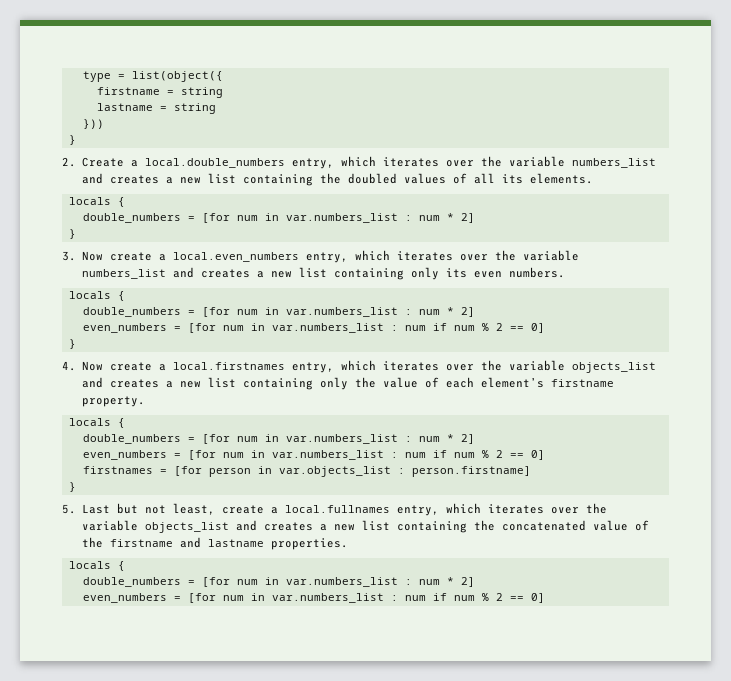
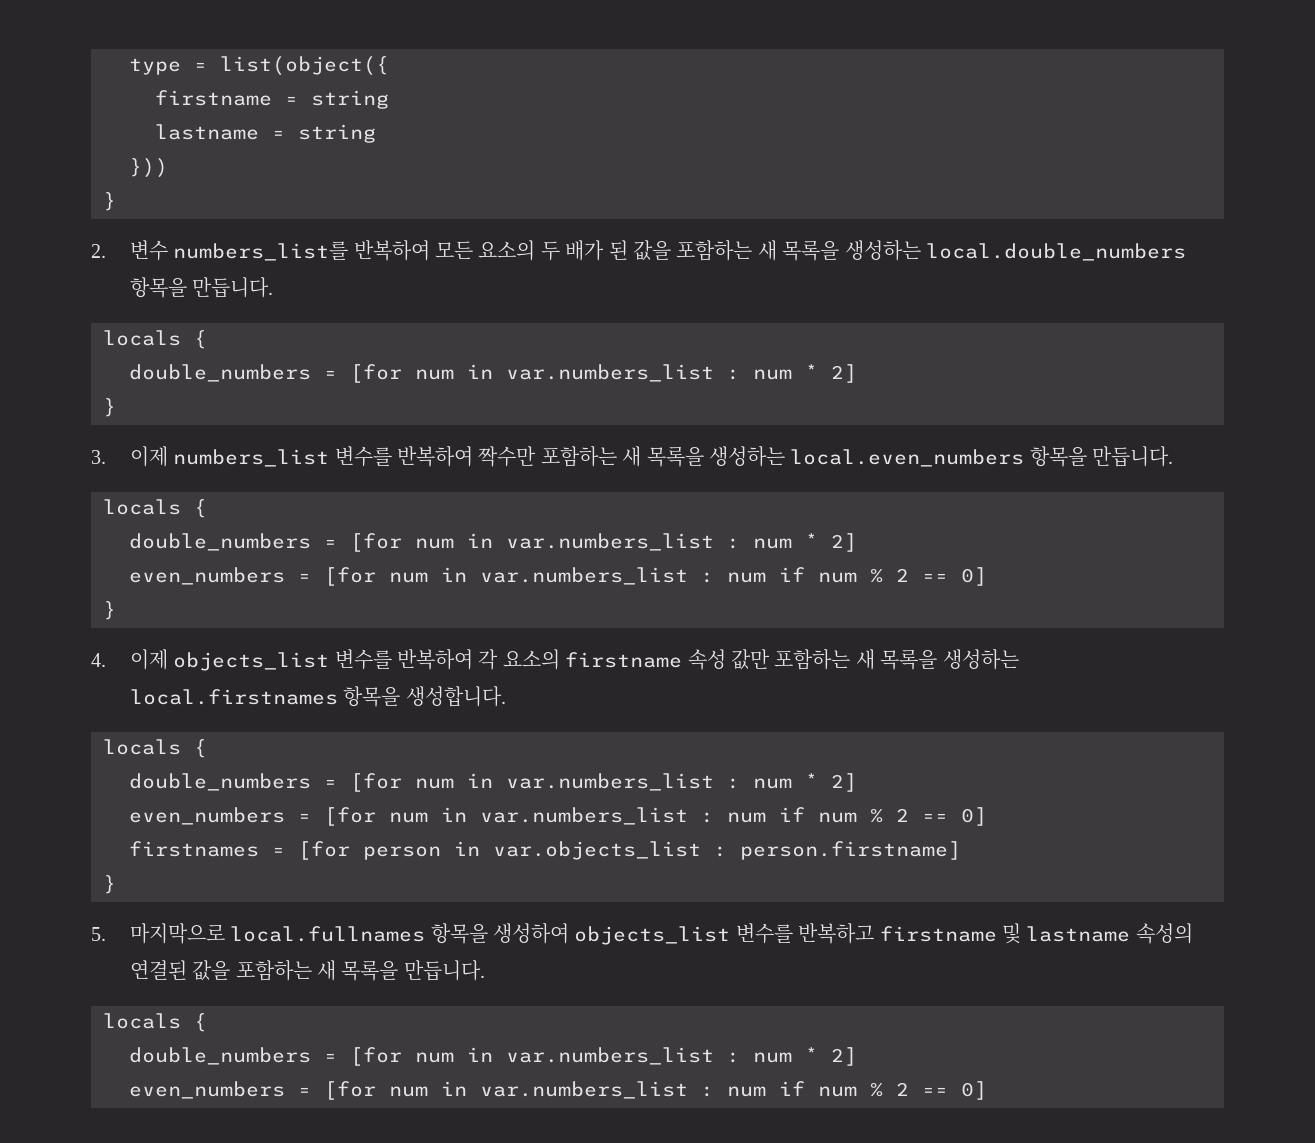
- 2. Create a local.double_numbers entry, which iterates over the variable numbers_list and creates a new list containing the doubled values of all its elements.
+ 2. 변수 numbers_list를 반복하여 모든 요소의 두 배가 된 값을 포함하는 새 목록을 생성하는 local.double_numbers 항목을 만듭니다.
- 3. Now create a local.even_numbers entry, which iterates over the variable numbers_list and creates a new list containing only its even numbers.
+ 3. 이제 numbers_list 변수를 반복하여 짝수만 포함하는 새 목록을 생성하는 local.even_numbers 항목을 만듭니다.
- 4. Now create a local.firstnames entry, which iterates over the variable objects_list and creates a new list containing only the value of each element’s firstname property.
+ 4. 이제 objects_list 변수를 반복하여 각 요소의 firstname 속성 값만 포함하는 새 목록을 생성하는 local.firstnames 항목을 생성합니다.
- 5. Last but not least, create a local.fullnames entry, which iterates over the variable objects_list and creates a new list containing the concatenated value of the firstname and lastname properties.
+ 5. 마지막으로 local.fullnames 항목을 생성하여 objects_list 변수를 반복하고 firstname 및 lastname 속성의 연결된 값을 포함하는 새 목록을 만듭니다.

